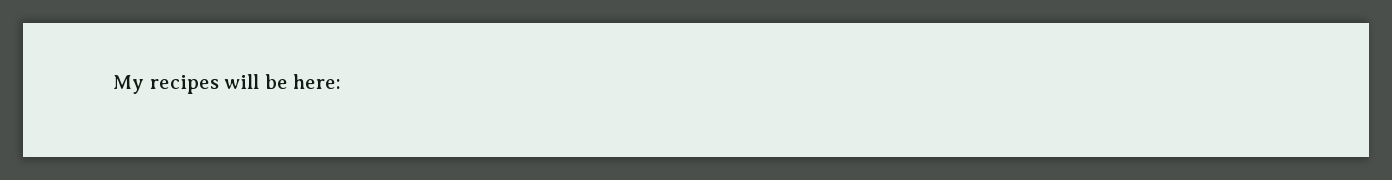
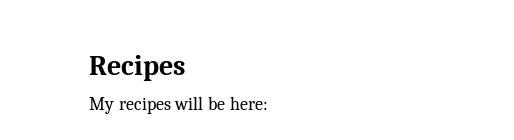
+ Recipes

